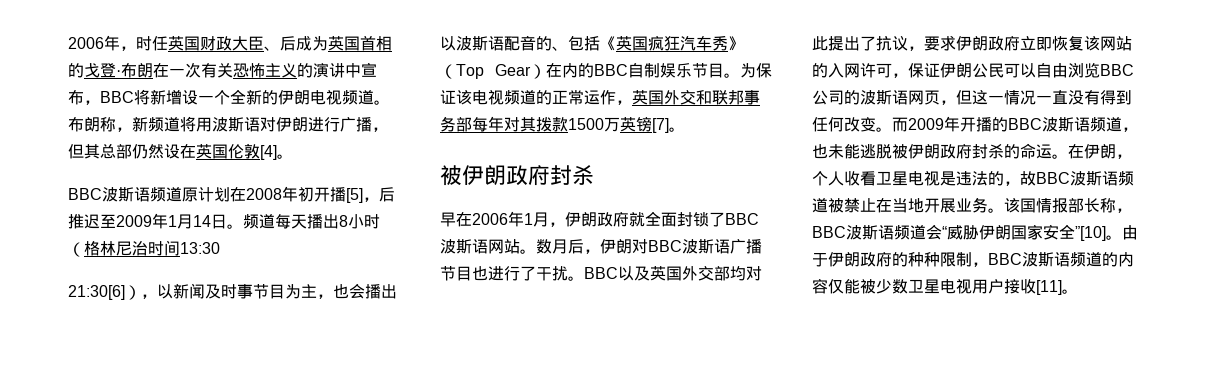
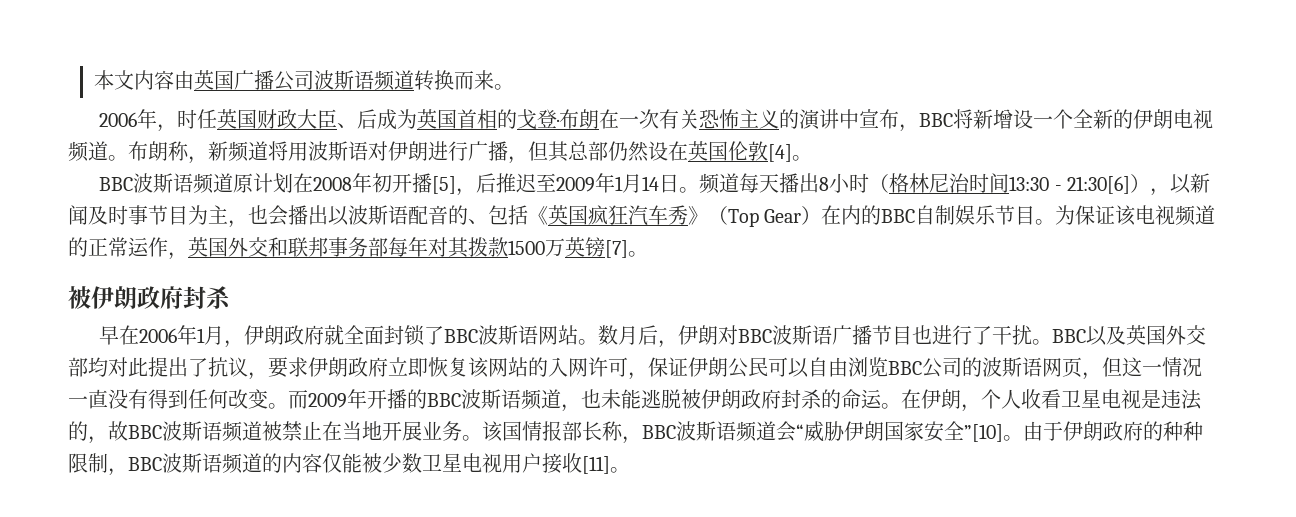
+ 本文内容由英国广播公司波斯语频道转换而来。
- 频道每天播出8小时（格林尼治时间13:30
- 21:30[6]），以新闻及时事节目为主，也会播出以波斯语配音的、包括《英国疯狂汽车秀》（Top Gear）在内的BBC自制娱乐节目。
+ 频道每天播出8小时（格林尼治时间13:30 - 21:30[6]），以新闻及时事节目为主，也会播出以波斯语配音的、包括《英国疯狂汽车秀》（Top Gear）在内的BBC自制娱乐节目。

